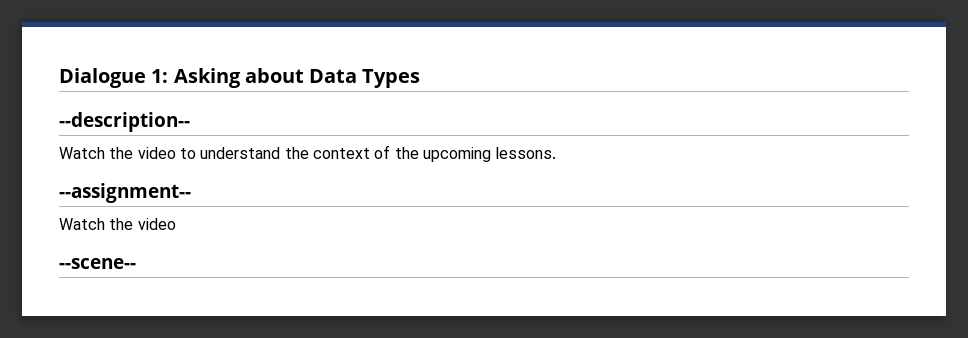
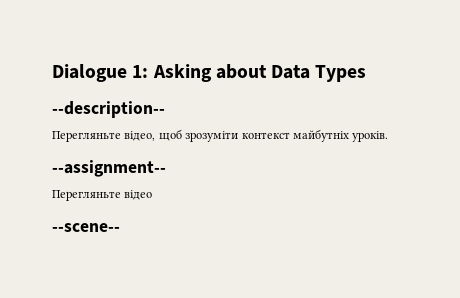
- Watch the video to understand the context of the upcoming lessons.
+ Перегляньте відео, щоб зрозуміти контекст майбутніх уроків.
  --assignment--
- Watch the video
+ Перегляньте відео

